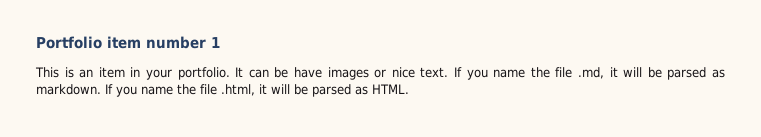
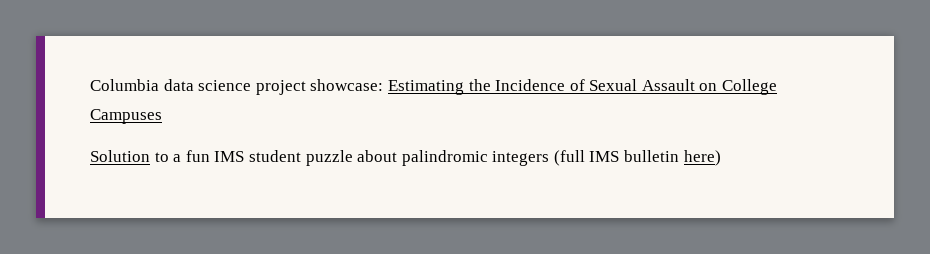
- Portfolio item number 1
- This is an item in your portfolio. It can be have images or nice text. If you name the file .md, it will be parsed as markdown. If you name the file .html, it will be parsed as HTML.
+ Columbia data science project showcase: Estimating the Incidence of Sexual Assault on College Campuses
+ Solution to a fun IMS student puzzle about palindromic integers (full IMS bulletin here)

